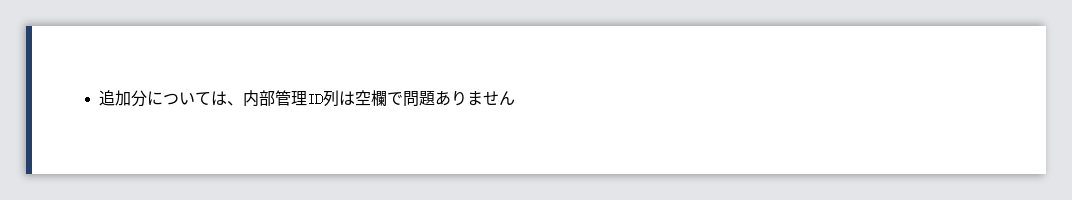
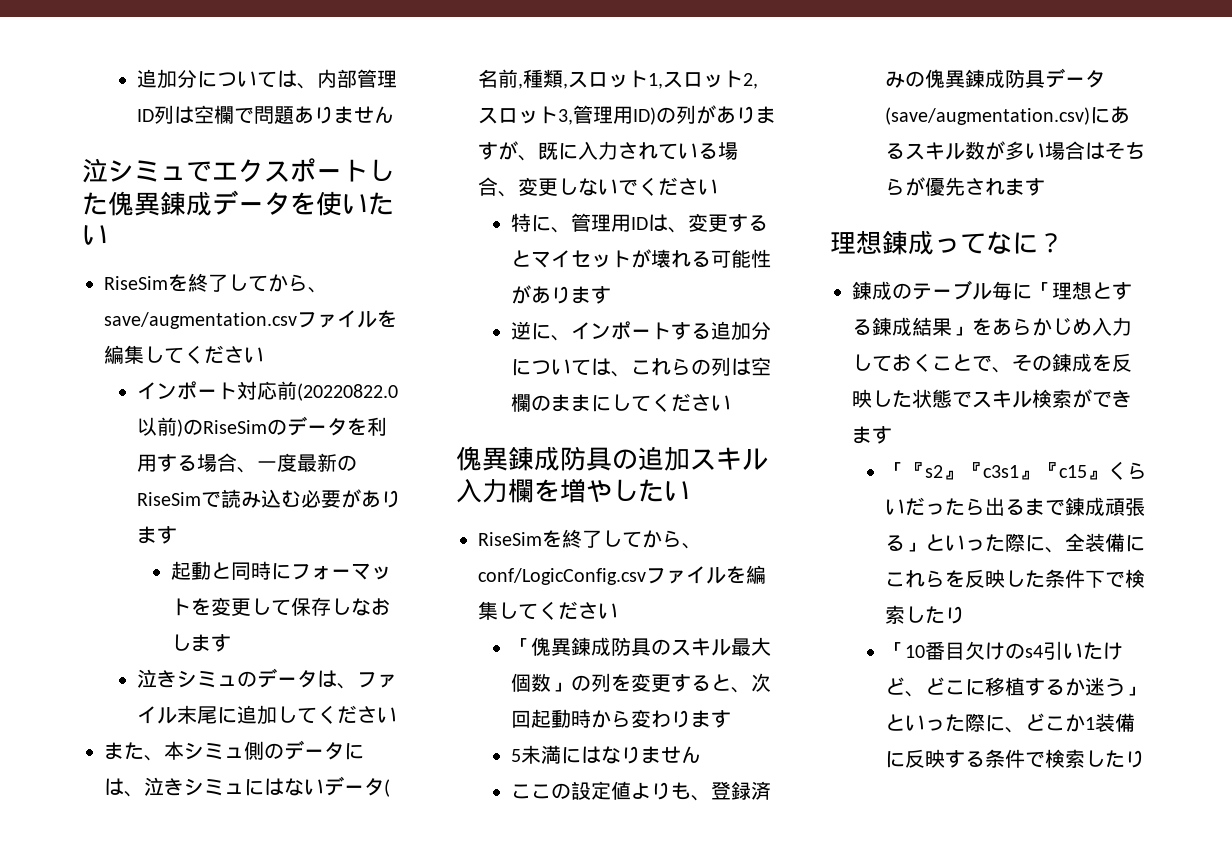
+ 泣シミュでエクスポートした傀異錬成データを使いたい
+ RiseSimを終了してから、save/augmentation.csvファイルを編集してください
+ インポート対応前(20220822.0以前)のRiseSimのデータを利用する場合、一度最新のRiseSimで読み込む必要があります
+ 起動と同時にフォーマットを変更して保存しなおします
+ 泣きシミュのデータは、ファイル末尾に追加してください
+ また、本シミュ側のデータには、泣きシミュにはないデータ(名前,種類,スロット1,スロット2,スロット3,管理用ID)の列がありますが、既に入力されている場合、変更しないでください
+ 特に、管理用IDは、変更するとマイセットが壊れる可能性があります
+ 逆に、インポートする追加分については、これらの列は空欄のままにしてください
+ 傀異錬成防具の追加スキル入力欄を増やしたい
+ RiseSimを終了してから、conf/LogicConfig.csvファイルを編集してください
+ 「傀異錬成防具のスキル最大個数」の列を変更すると、次回起動時から変わります
+ 5未満にはなりません
+ ここの設定値よりも、登録済みの傀異錬成防具データ(save/augmentation.csv)にあるスキル数が多い場合はそちらが優先されます
+ 理想錬成ってなに？
+ 錬成のテーブル毎に「理想とする錬成結果」をあらかじめ入力しておくことで、その錬成を反映した状態でスキル検索ができます
+ 「『s2』『c3s1』『c15』くらいだったら出るまで錬成頑張る」といった際に、全装備にこれらを反映した条件下で検索したり
+ 「10番目欠けのs4引いたけど、どこに移植するか迷う」といった際に、どこか1装備に反映する条件で検索したり

